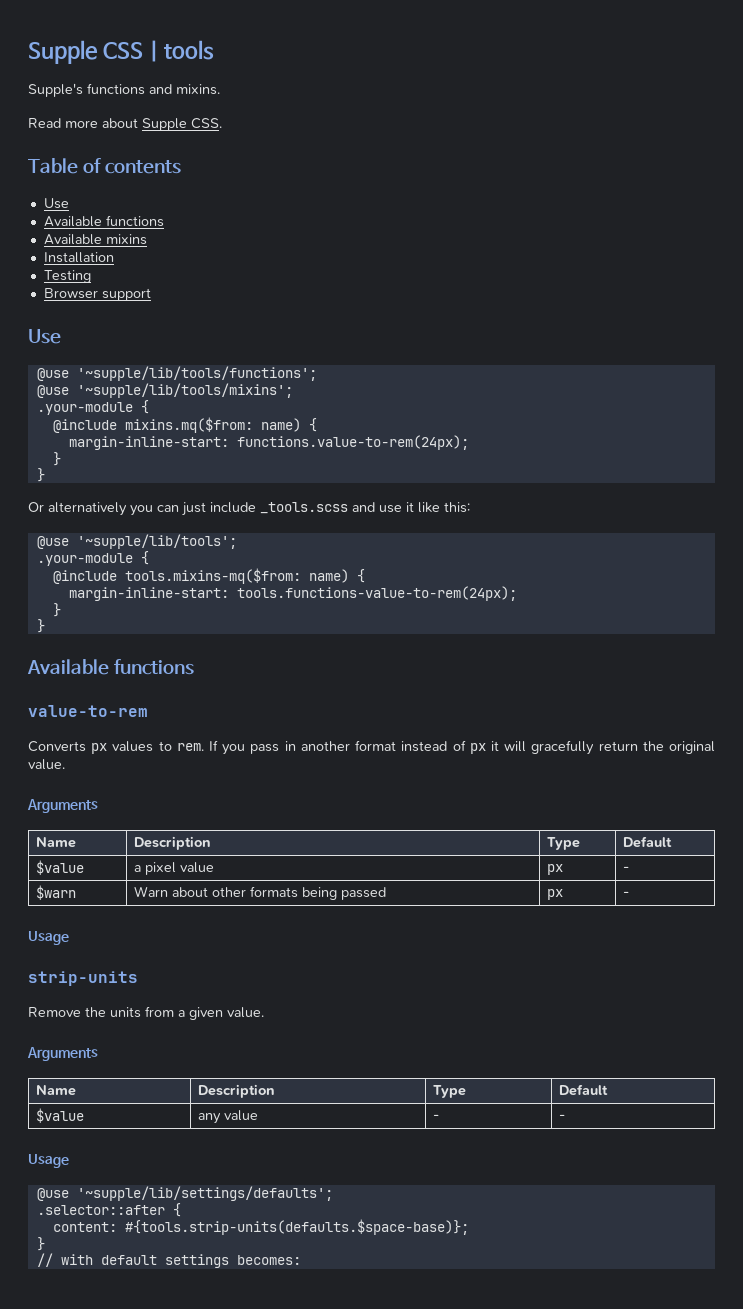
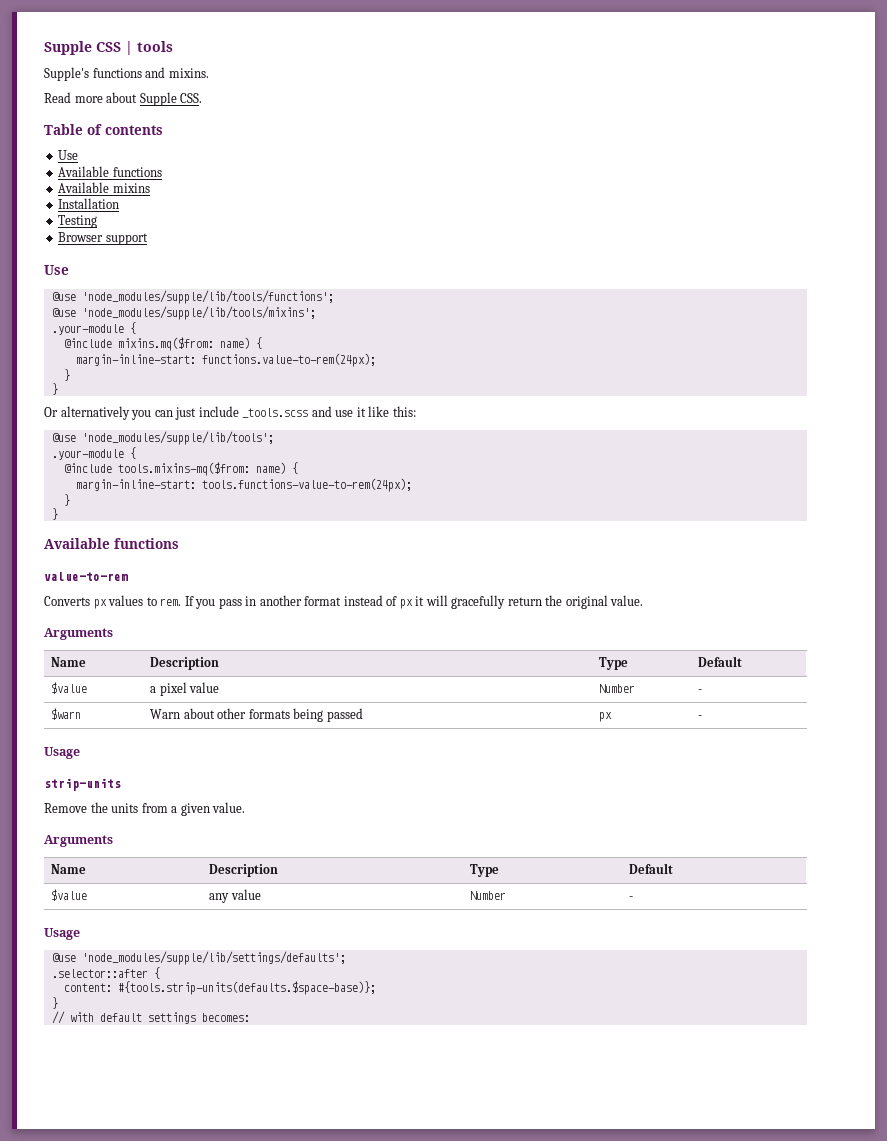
- @use '~supple/lib/tools/functions';
- @use '~supple/lib/tools/mixins';
+ @use 'node_modules/supple/lib/tools/functions';
+ @use 'node_modules/supple/lib/tools/mixins';
- @use '~supple/lib/tools';
+ @use 'node_modules/supple/lib/tools';
- $value | a pixel value | px | -
+ $value | a pixel value | Number | -
- $value | any value | - | -
+ $value | any value | Number | -
- @use '~supple/lib/settings/defaults';
+ @use 'node_modules/supple/lib/settings/defaults';

